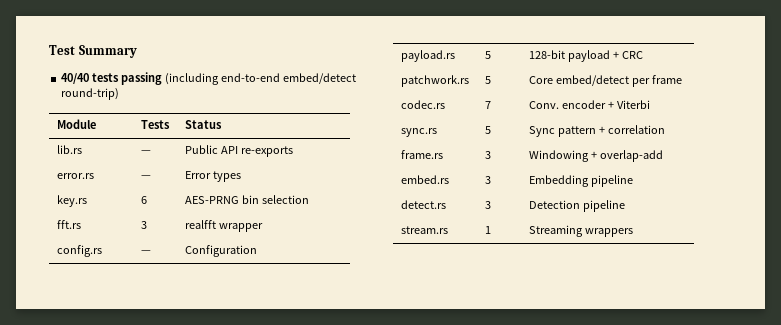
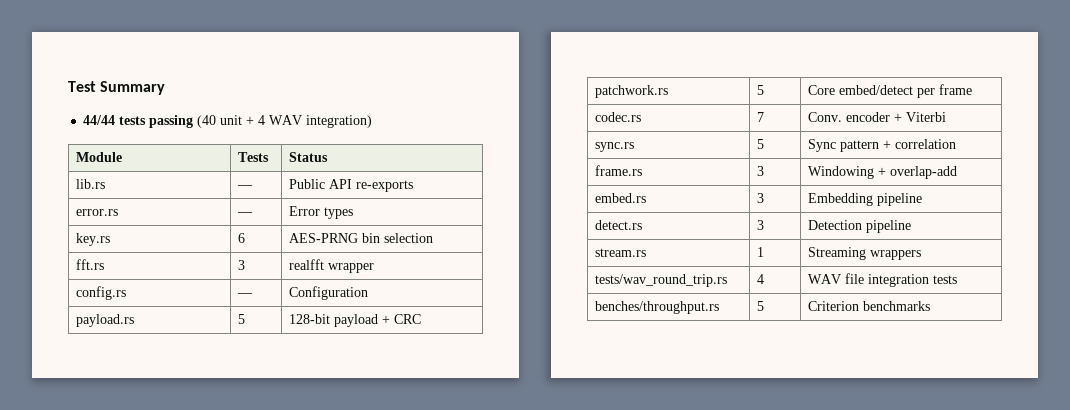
- 40/40 tests passing (including end-to-end embed/detect round-trip)
+ 44/44 tests passing (40 unit + 4 WAV integration)
+ tests/wav_round_trip.rs | 4 | WAV file integration tests
+ benches/throughput.rs | 5 | Criterion benchmarks

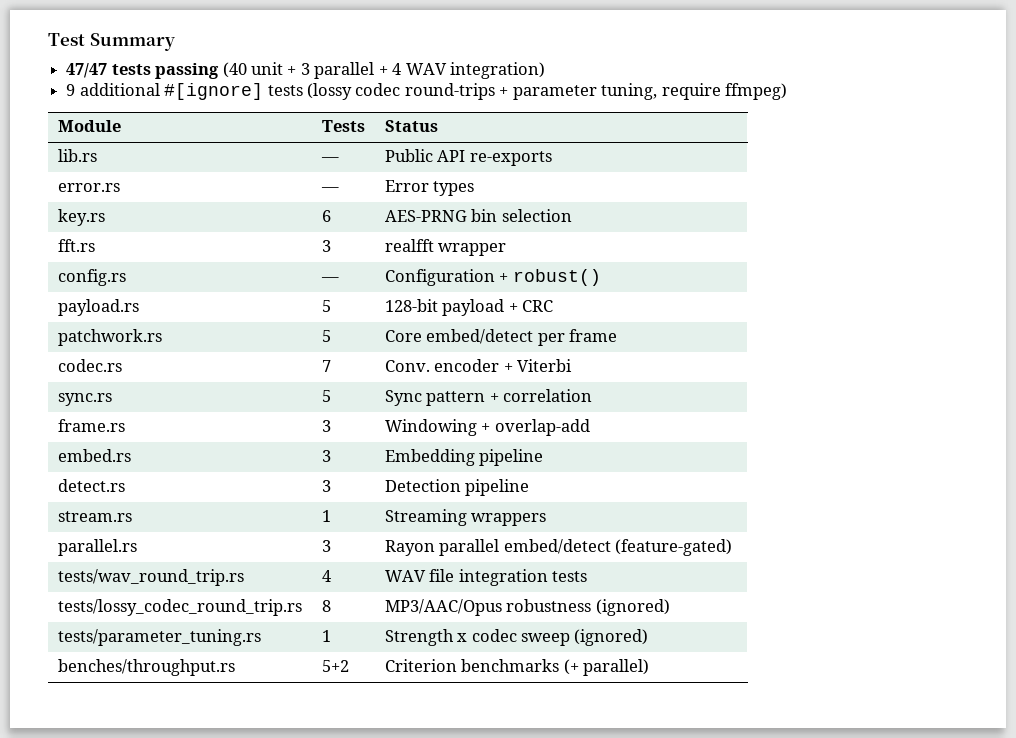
- 44/44 tests passing (40 unit + 4 WAV integration)
+ 47/47 tests passing (40 unit + 3 parallel + 4 WAV integration)
+ 9 additional #[ignore] tests (lossy codec round-trips + parameter tuning, require ffmpeg)
- config.rs | — | Configuration
+ config.rs | — | Configuration + robust()
+ parallel.rs | 3 | Rayon parallel embed/detect (feature-gated)
+ tests/lossy_codec_round_trip.rs | 8 | MP3/AAC/Opus robustness (ignored)
+ tests/parameter_tuning.rs | 1 | Strength x codec sweep (ignored)
- benches/throughput.rs | 5 | Criterion benchmarks
+ benches/throughput.rs | 5+2 | Criterion benchmarks (+ parallel)

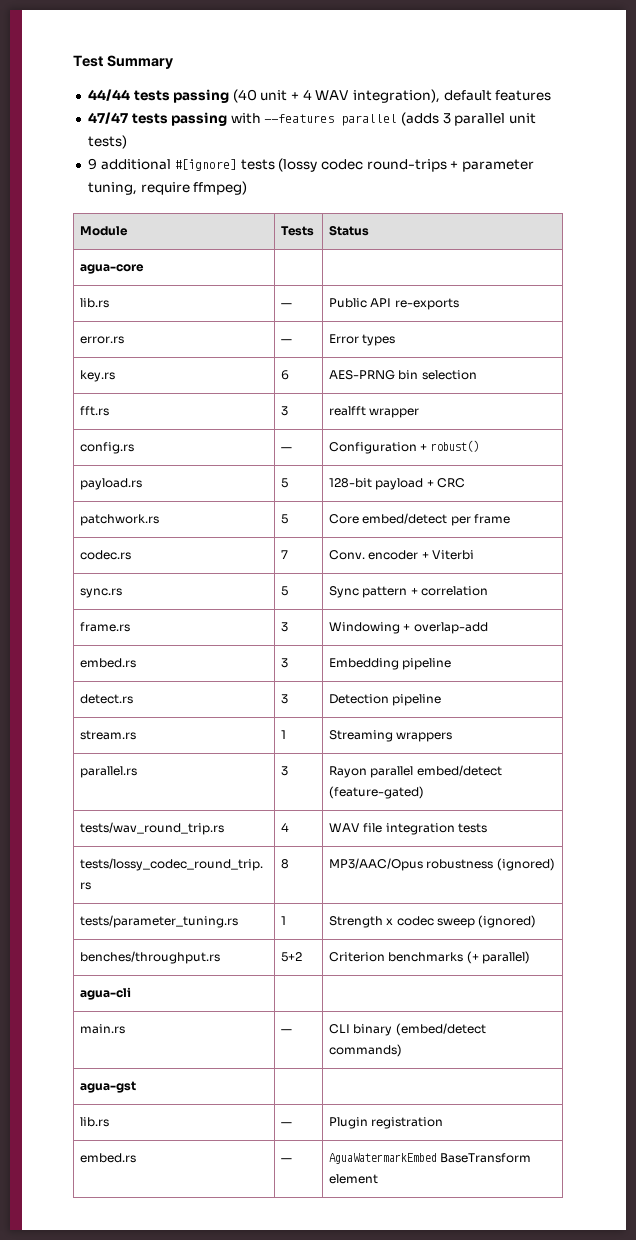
- 47/47 tests passing (40 unit + 3 parallel + 4 WAV integration)
+ 44/44 tests passing (40 unit + 4 WAV integration), default features
+ 47/47 tests passing with --features parallel (adds 3 parallel unit tests)
+ agua-core | |
+ agua-cli | |
+ main.rs | — | CLI binary (embed/detect commands)
+ agua-gst | |
+ lib.rs | — | Plugin registration
+ embed.rs | — | AguaWatermarkEmbed BaseTransform element

